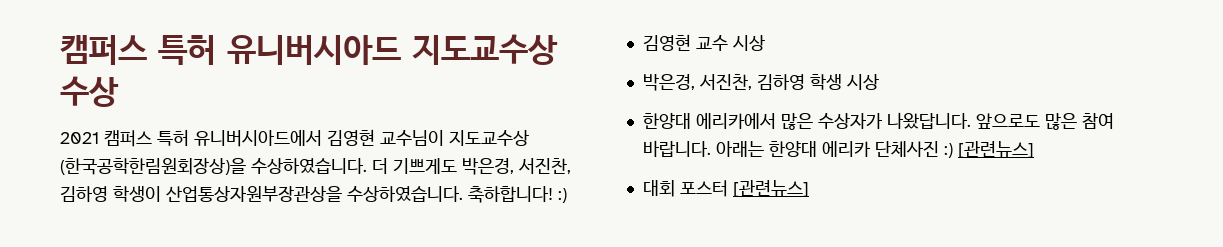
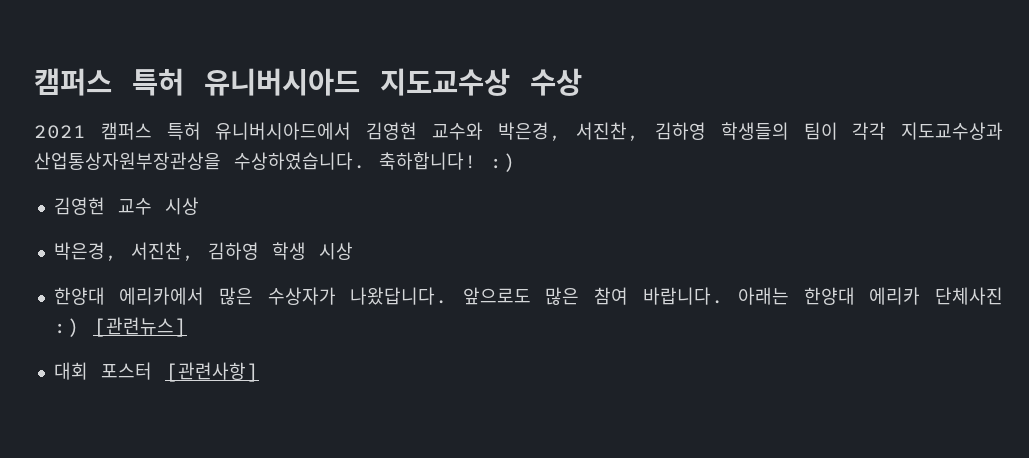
- 2021 캠퍼스 특허 유니버시아드에서 김영현 교수님이 지도교수상 (한국공학한림원회장상)을 수상하였습니다. 더 기쁘게도 박은경, 서진찬, 김하영 학생이 산업통상자원부장관상을 수상하였습니다.
+ 2021 캠퍼스 특허 유니버시아드에서 김영현 교수와 박은경, 서진찬, 김하영 학생들의 팀이 각각 지도교수상과 산업통상자원부장관상을 수상하였습니다.
- 대회 포스터 [관련뉴스]
+ 대회 포스터 [관련사항]

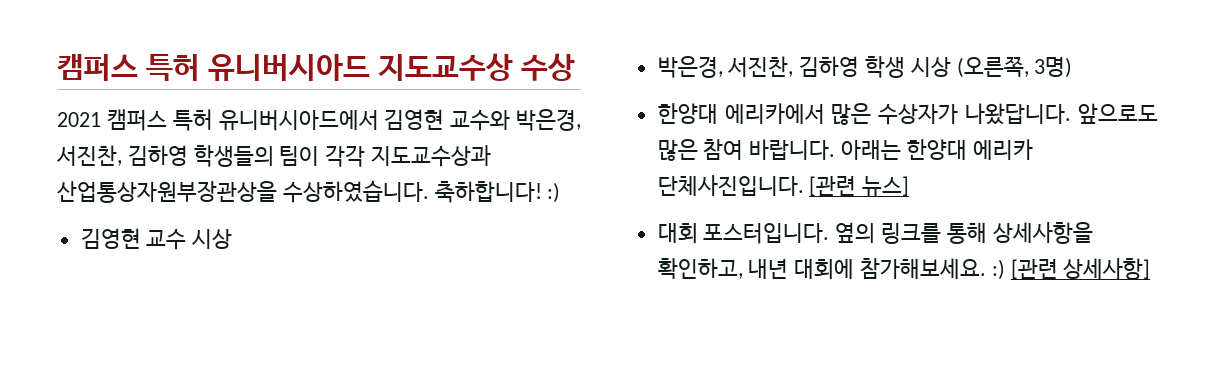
- 박은경, 서진찬, 김하영 학생 시상
+ 박은경, 서진찬, 김하영 학생 시상 (오른쪽, 3명)
- 아래는 한양대 에리카 단체사진 :) [관련뉴스]
- 대회 포스터 [관련사항]
+ 아래는 한양대 에리카 단체사진입니다. [관련 뉴스]
+ 대회 포스터입니다. 옆의 링크를 통해 상세사항을 확인하고, 내년 대회에 참가해보세요. :) [관련 상세사항]

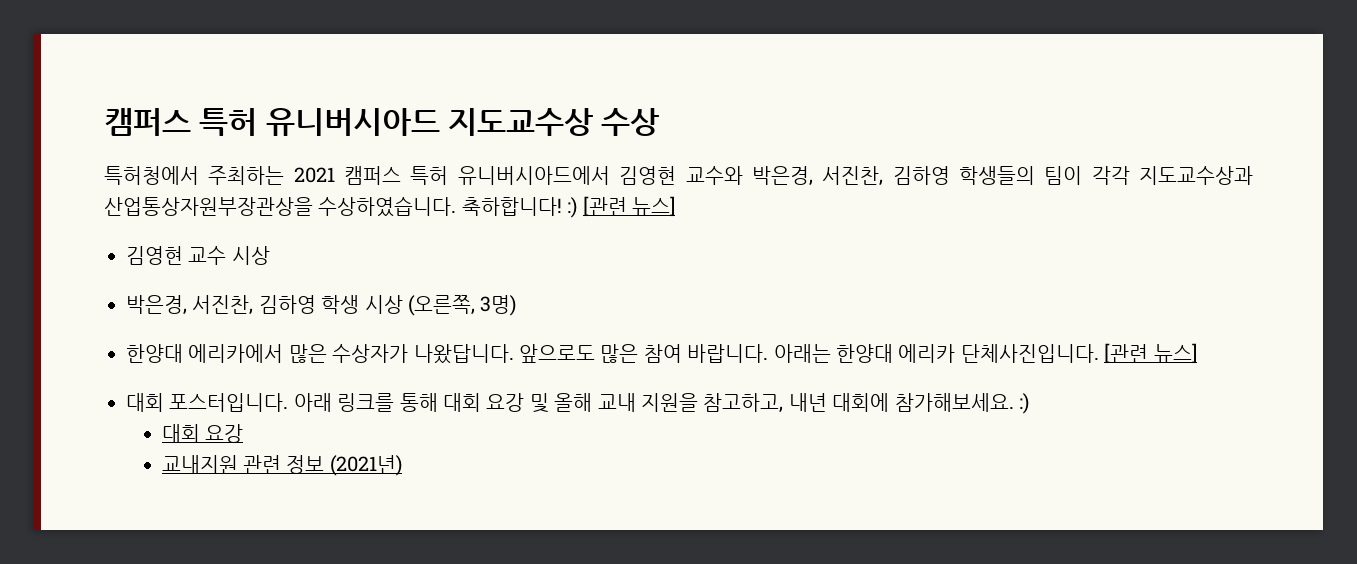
- 2021 캠퍼스 특허 유니버시아드에서 김영현 교수와 박은경, 서진찬, 김하영 학생들의 팀이 각각 지도교수상과 산업통상자원부장관상을 수상하였습니다.
+ 특허청에서 주최하는 2021 캠퍼스 특허 유니버시아드에서 김영현 교수와 박은경, 서진찬, 김하영 학생들의 팀이 각각 지도교수상과 산업통상자원부장관상을 수상하였습니다.
- 축하합니다! :)
+ 축하합니다! :) [관련 뉴스]
- 옆의 링크를 통해 상세사항을 확인하고, 내년 대회에 참가해보세요. :) [관련 상세사항]
+ 아래 링크를 통해 대회 요강 및 올해 교내 지원을 참고하고, 내년 대회에 참가해보세요. :)
+ 대회 요강
+ 교내지원 관련 정보 (2021년)

